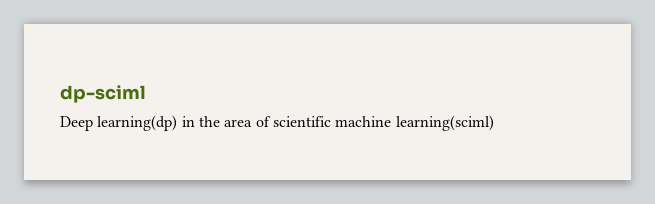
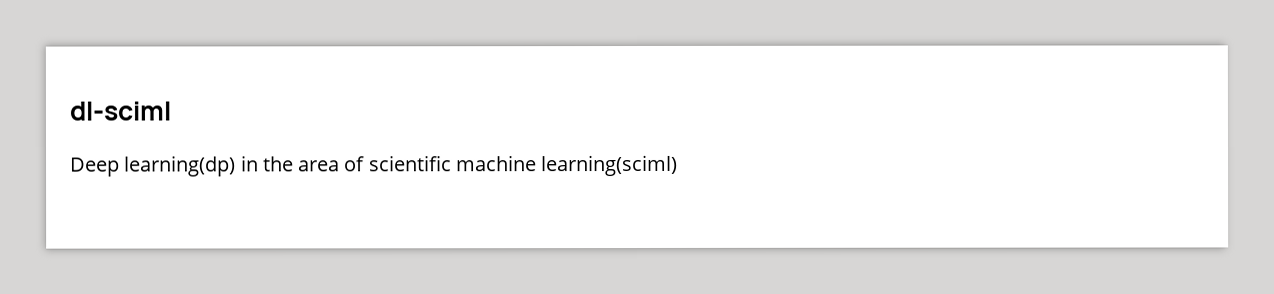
- dp-sciml
+ dl-sciml

